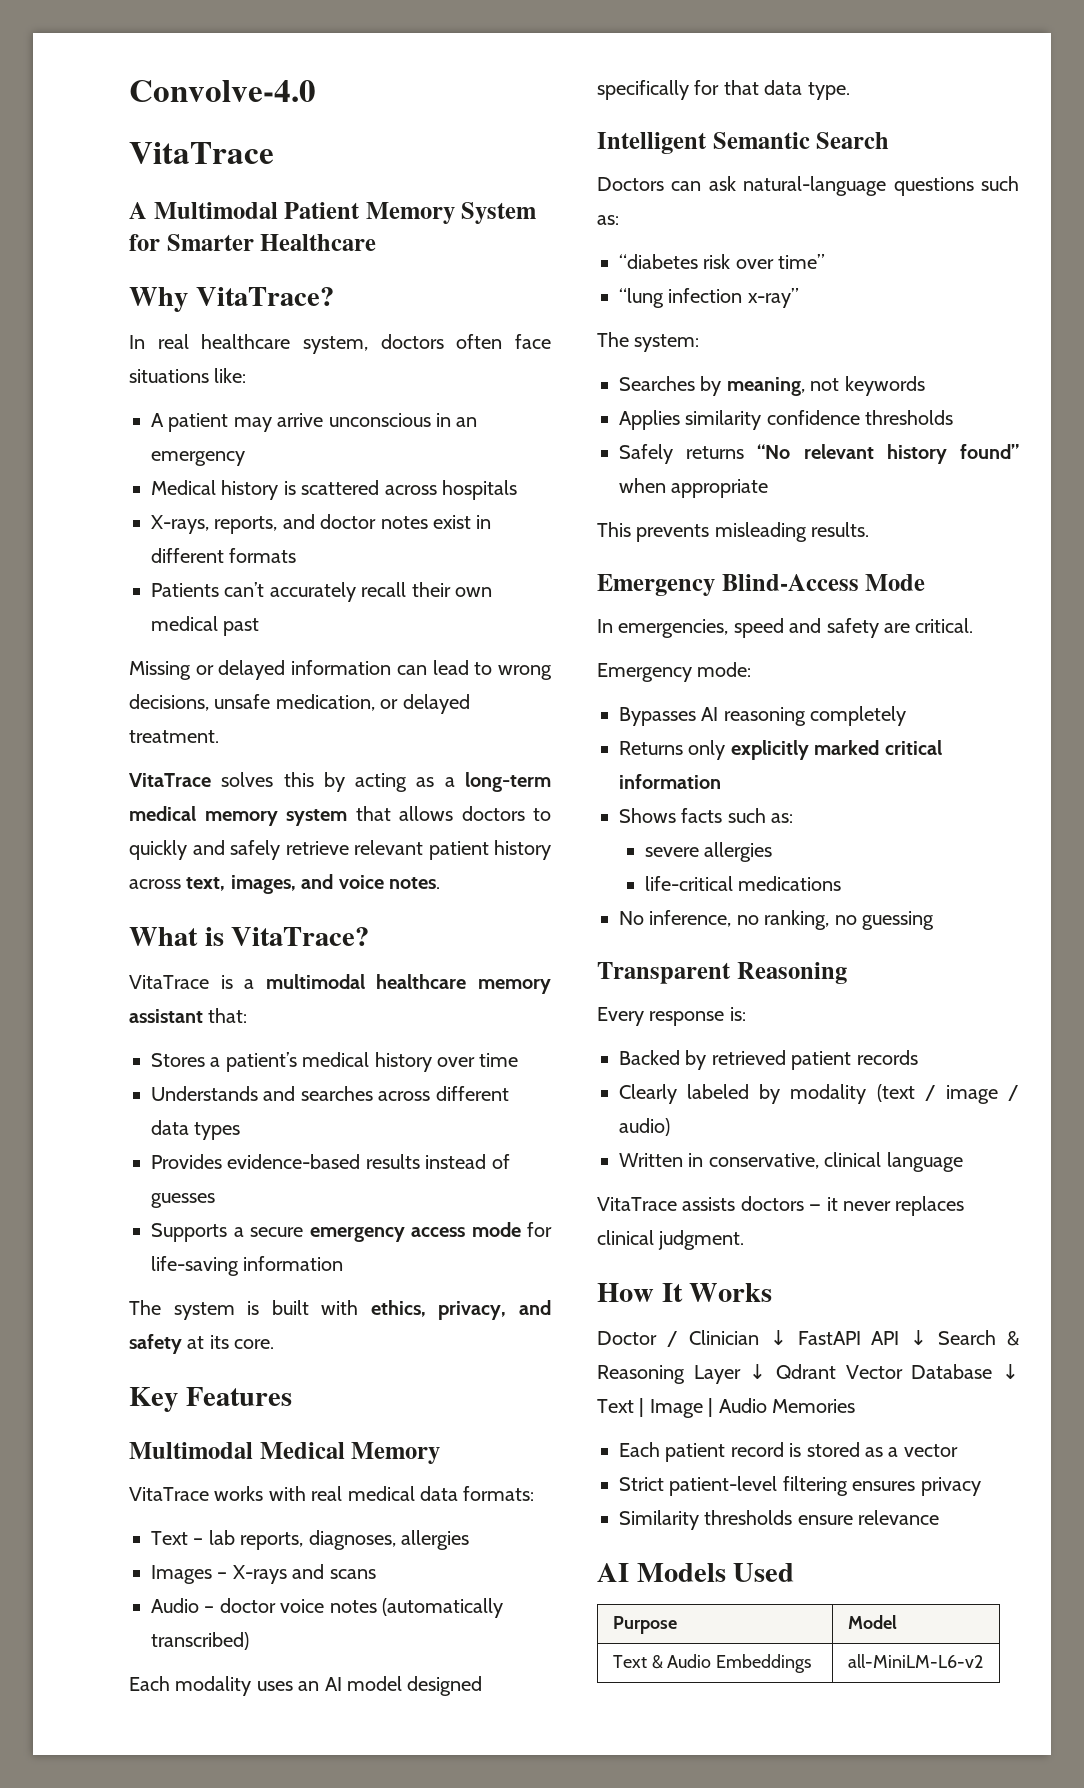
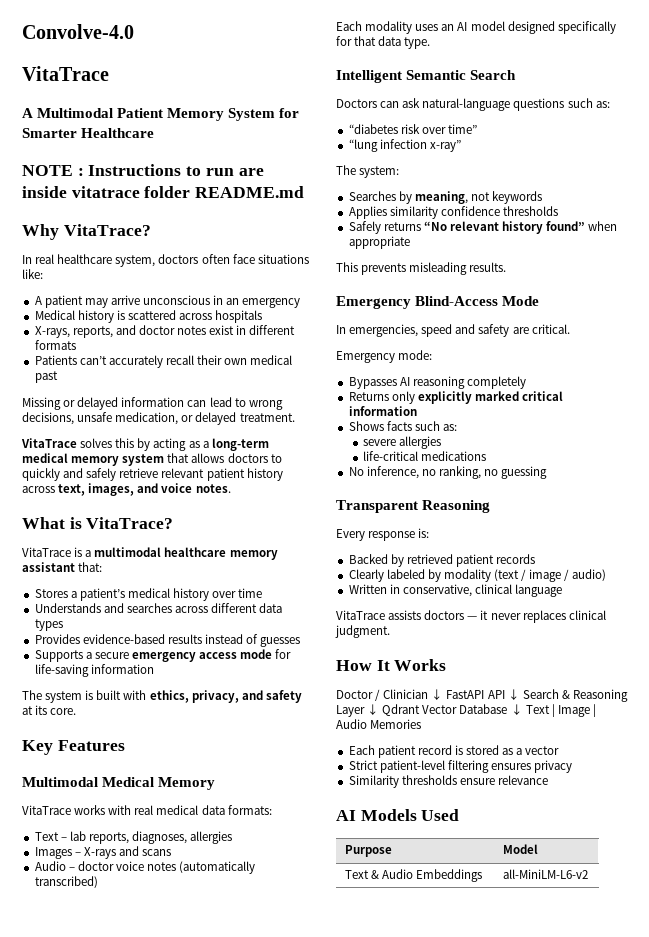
+ NOTE : Instructions to run are inside vitatrace folder README.md

